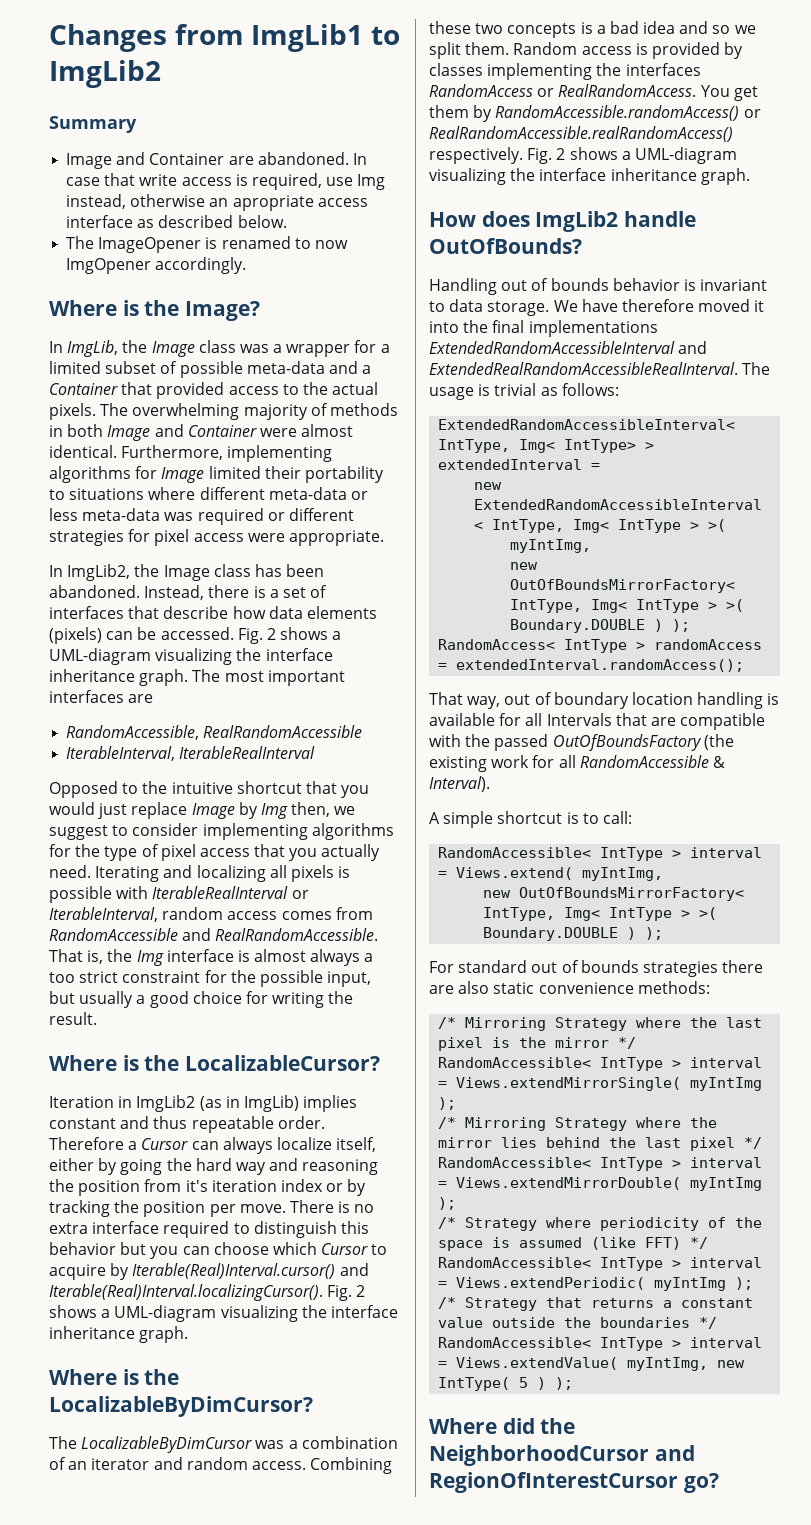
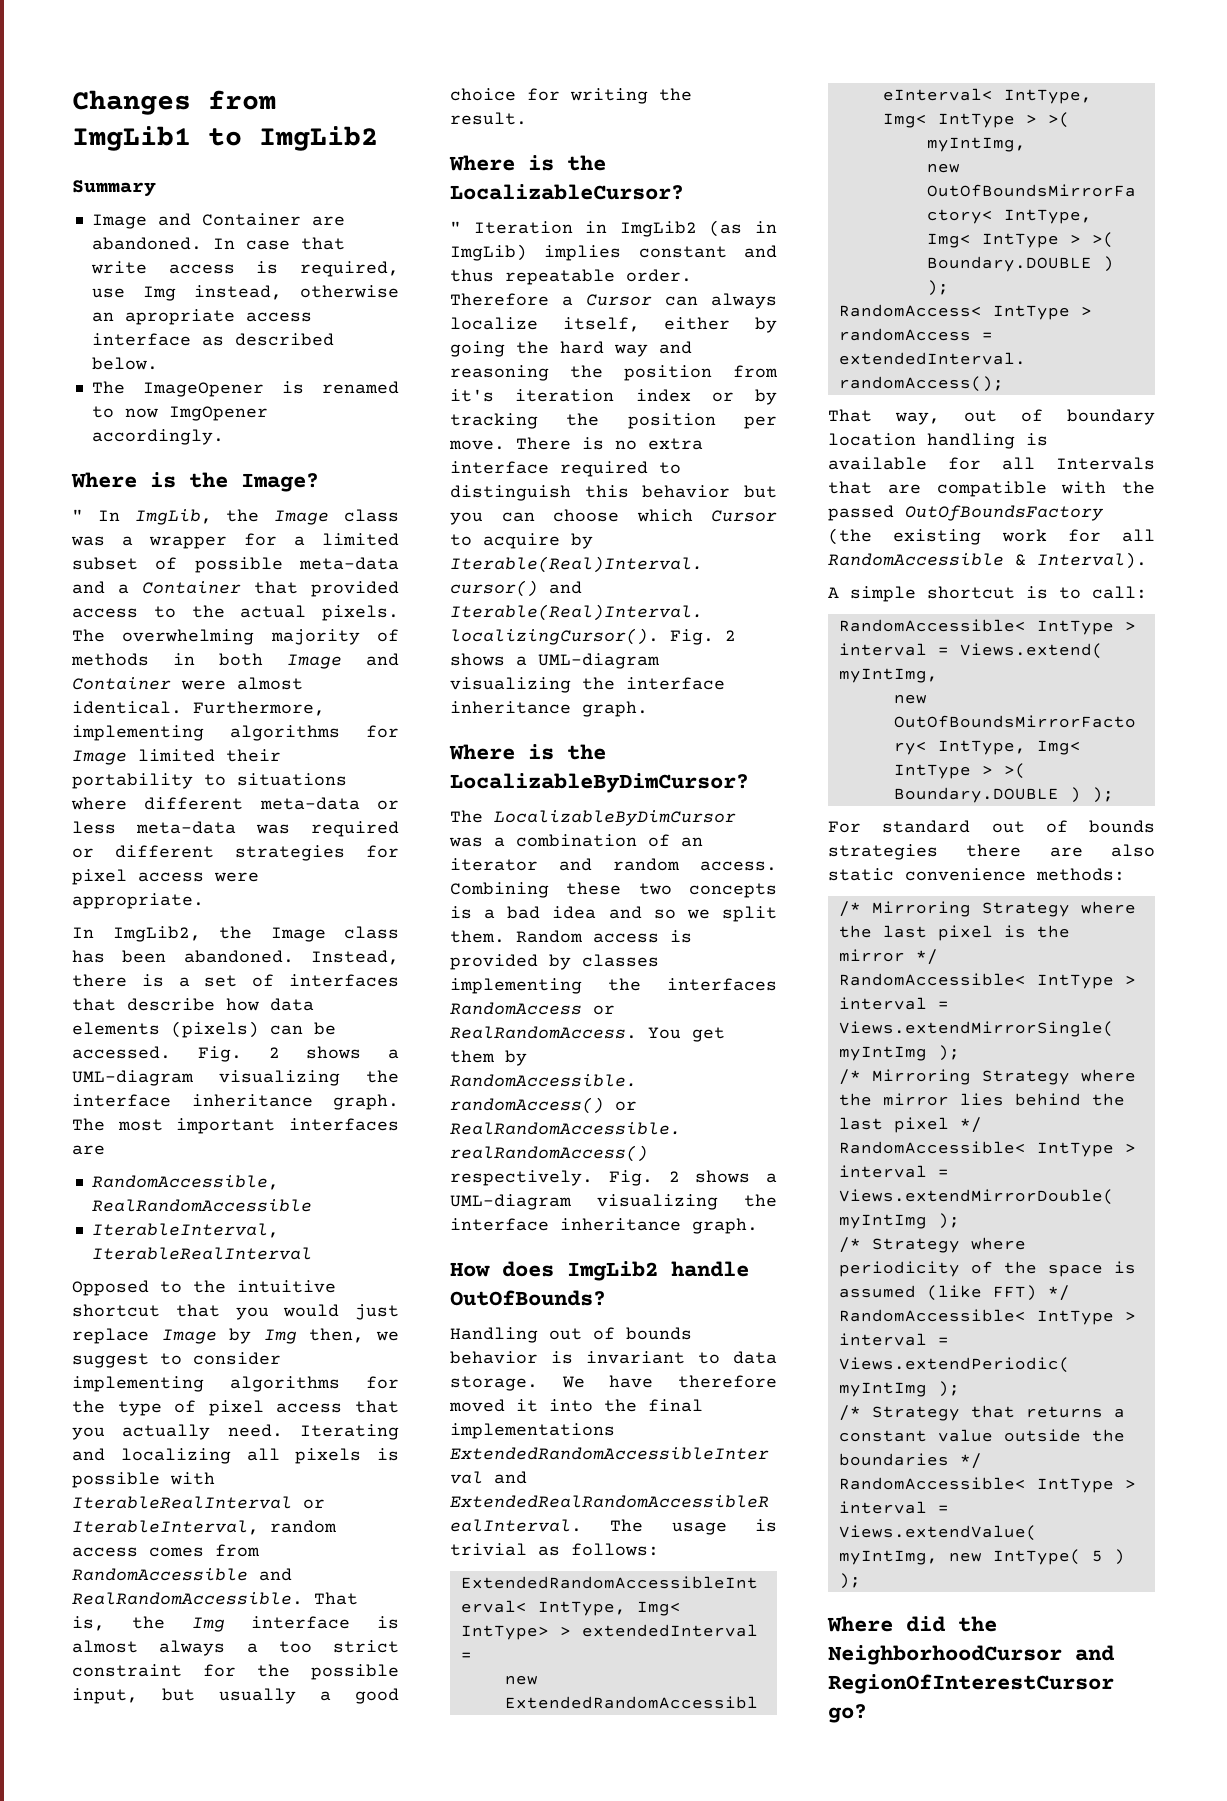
- In ImgLib, the Image class was a wrapper for a limited subset of possible meta-data and a Container that provided access to the actual pixels.
+ " In ImgLib, the Image class was a wrapper for a limited subset of possible meta-data and a Container that provided access to the actual pixels.
- Iteration in ImgLib2 (as in ImgLib) implies constant and thus repeatable order.
+ " Iteration in ImgLib2 (as in ImgLib) implies constant and thus repeatable order.

